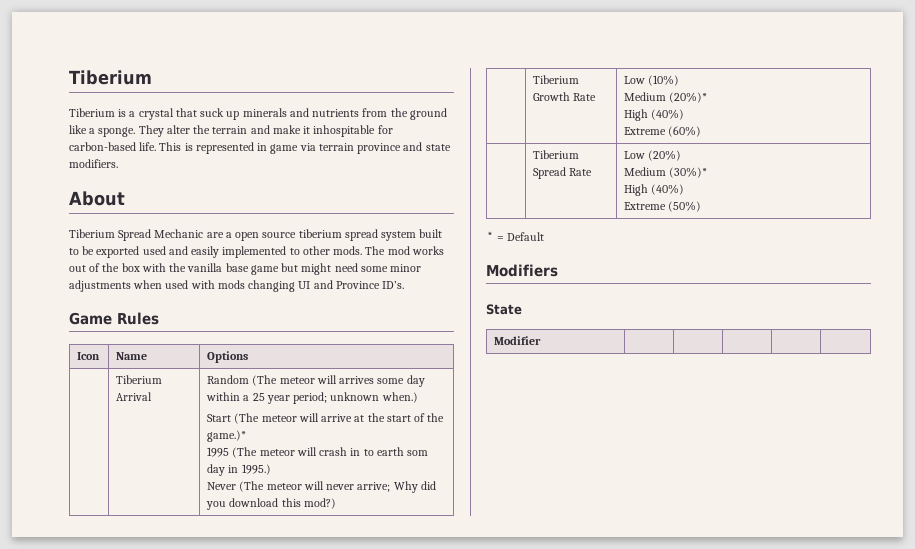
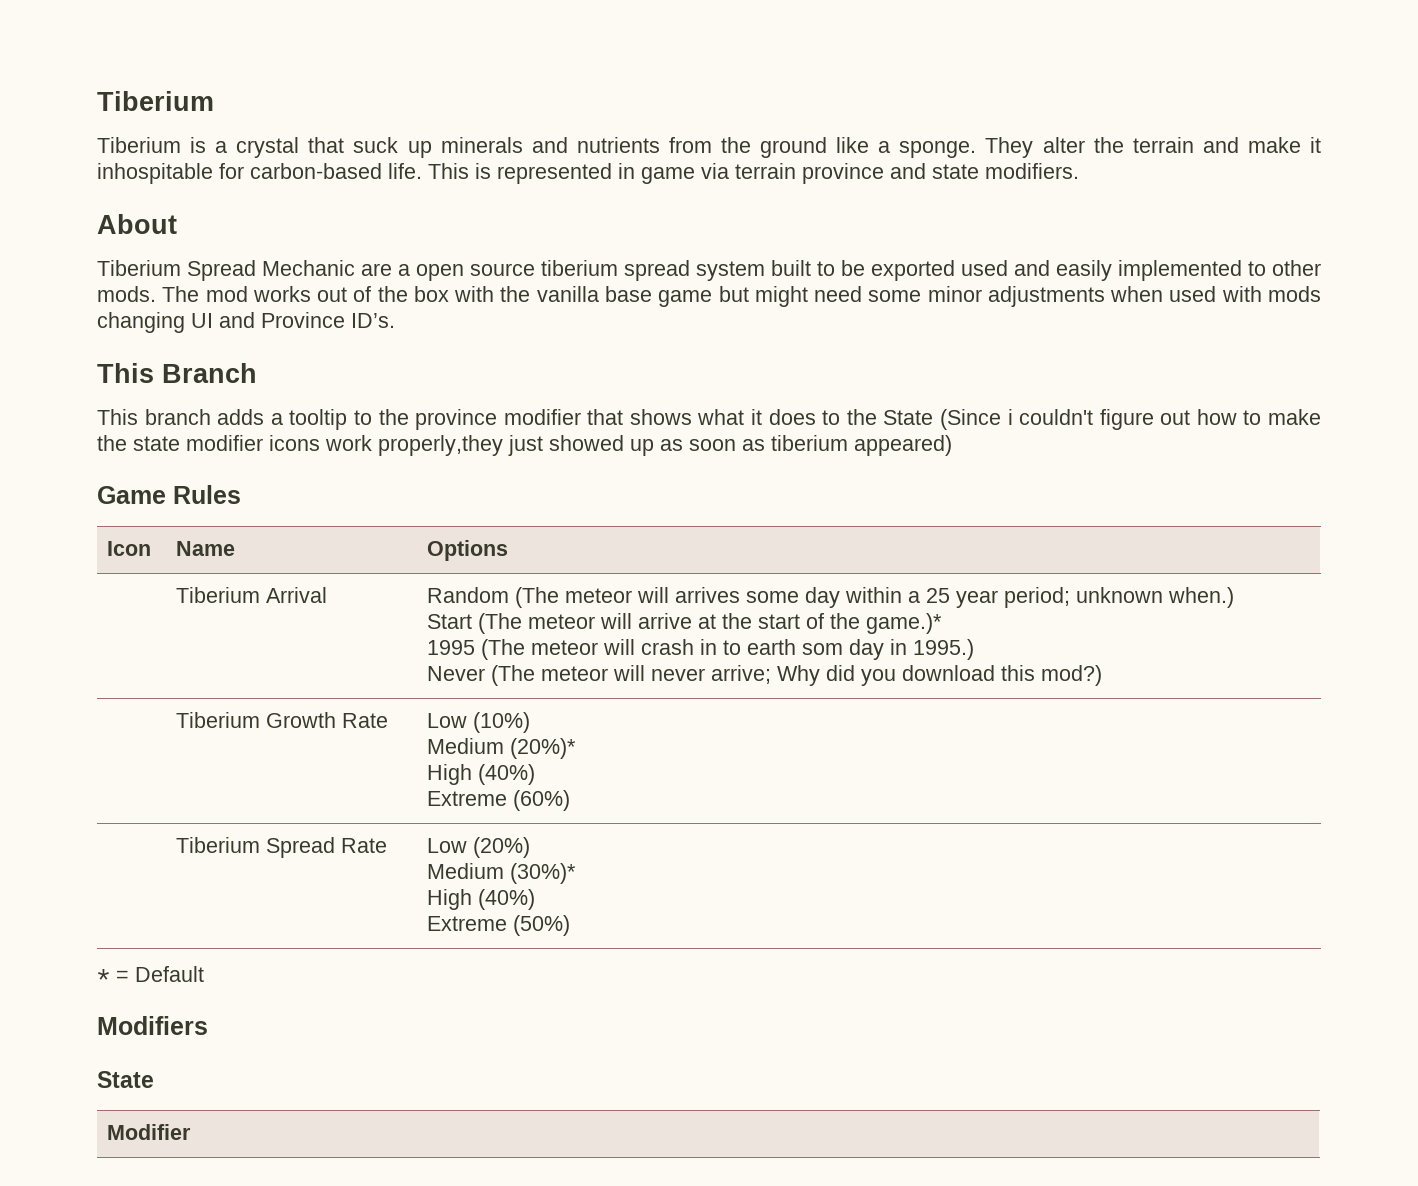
+ This Branch
+ This branch adds a tooltip to the province modifier that shows what it does to the State (Since i couldn't figure out how to make the state modifier icons work properly,they just showed up as soon as tiberium appeared)

